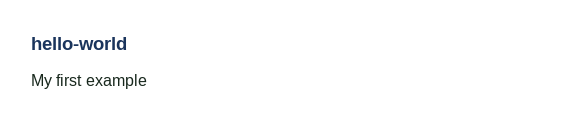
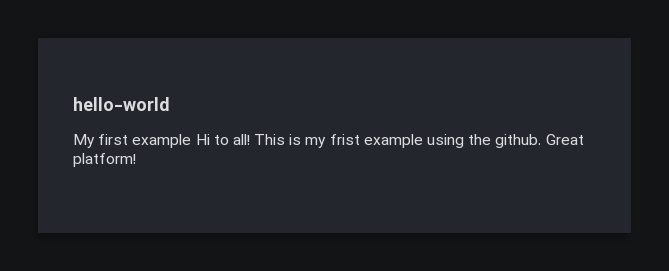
- My first example
+ My first example Hi to all! This is my frist example using the github. Great platform!

